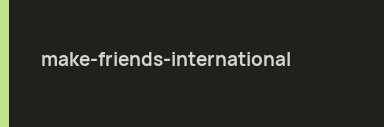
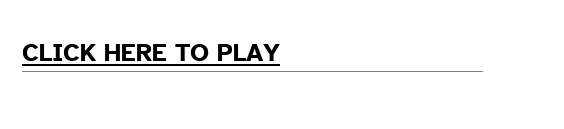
- make-friends-international
+ CLICK HERE TO PLAY

